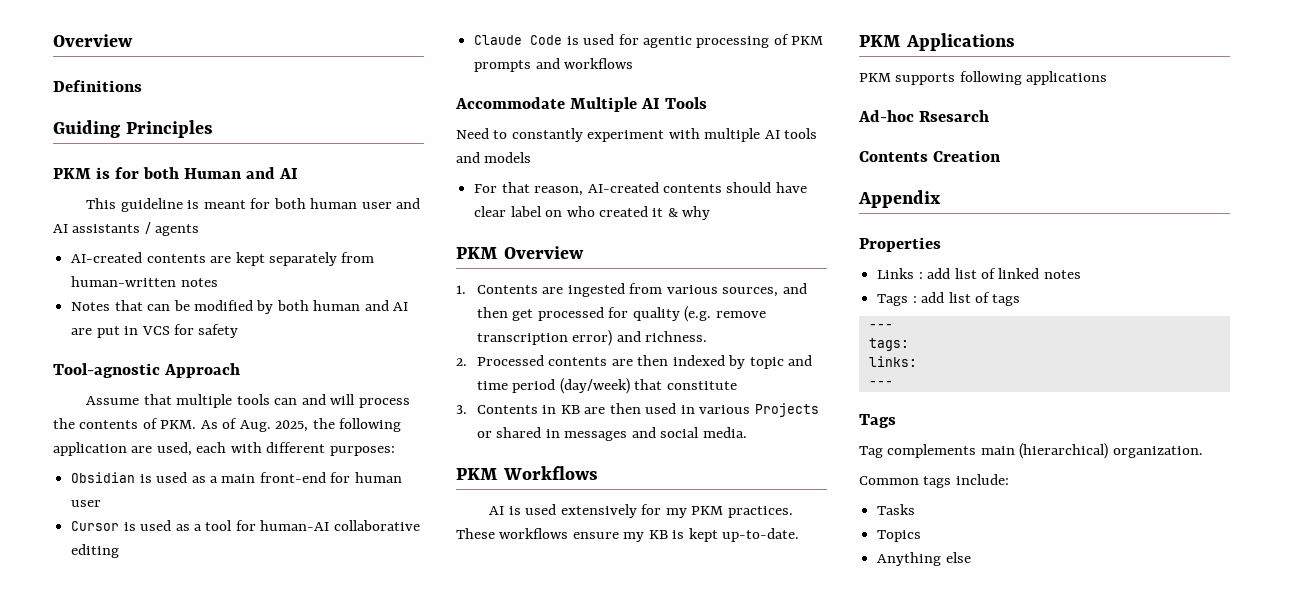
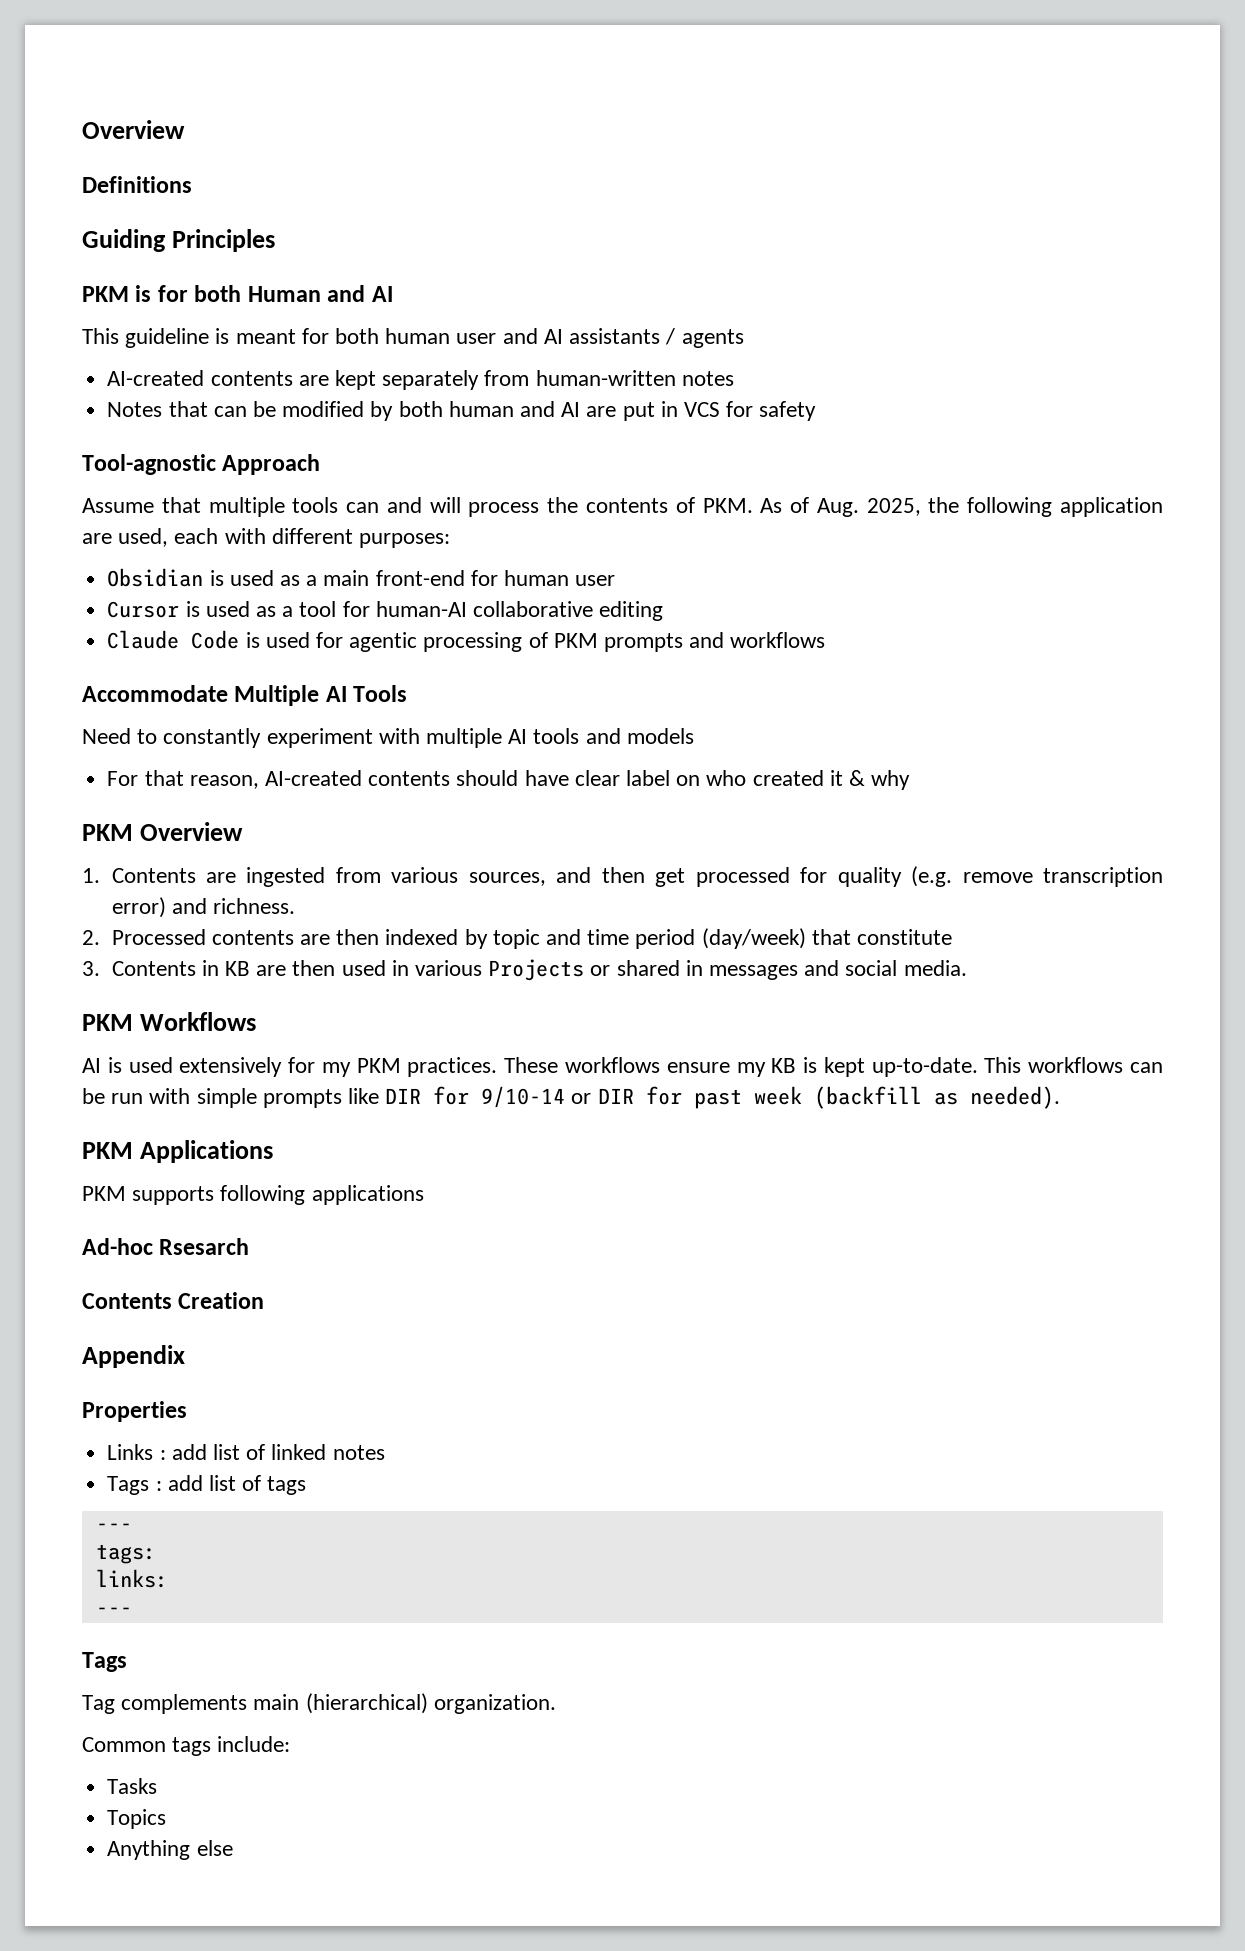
+ This workflows can be run with simple prompts like DIR for 9/10-14 or DIR for past week (backfill as needed).

